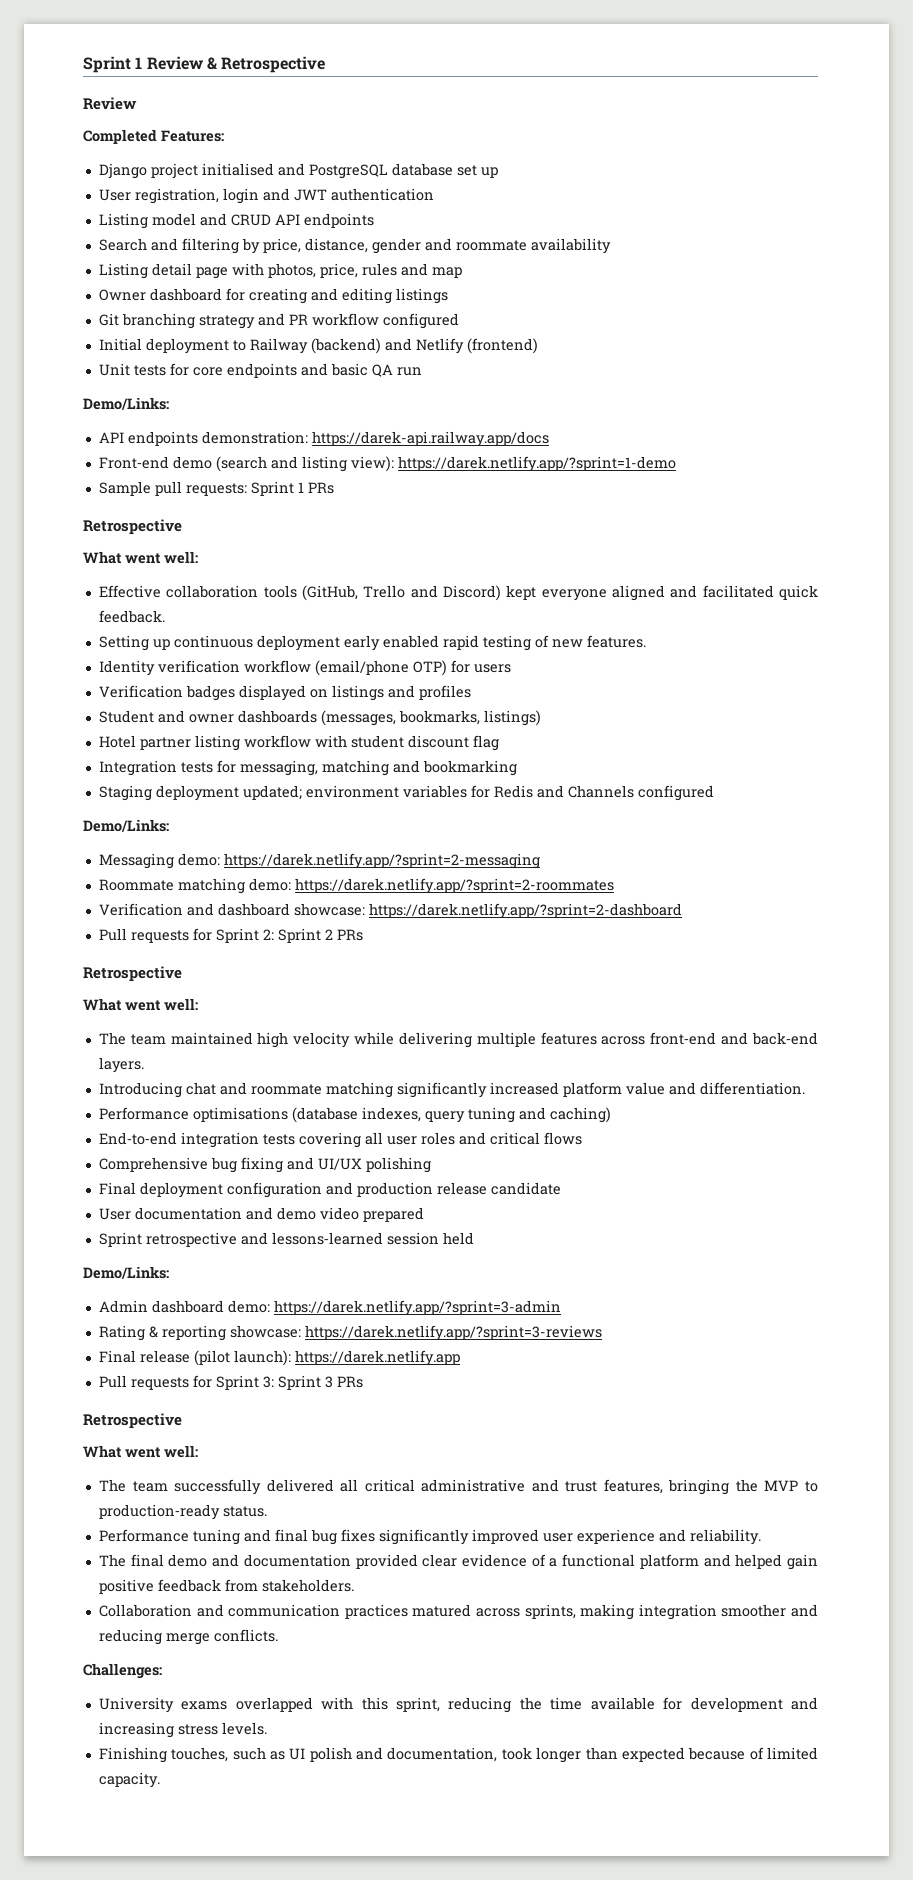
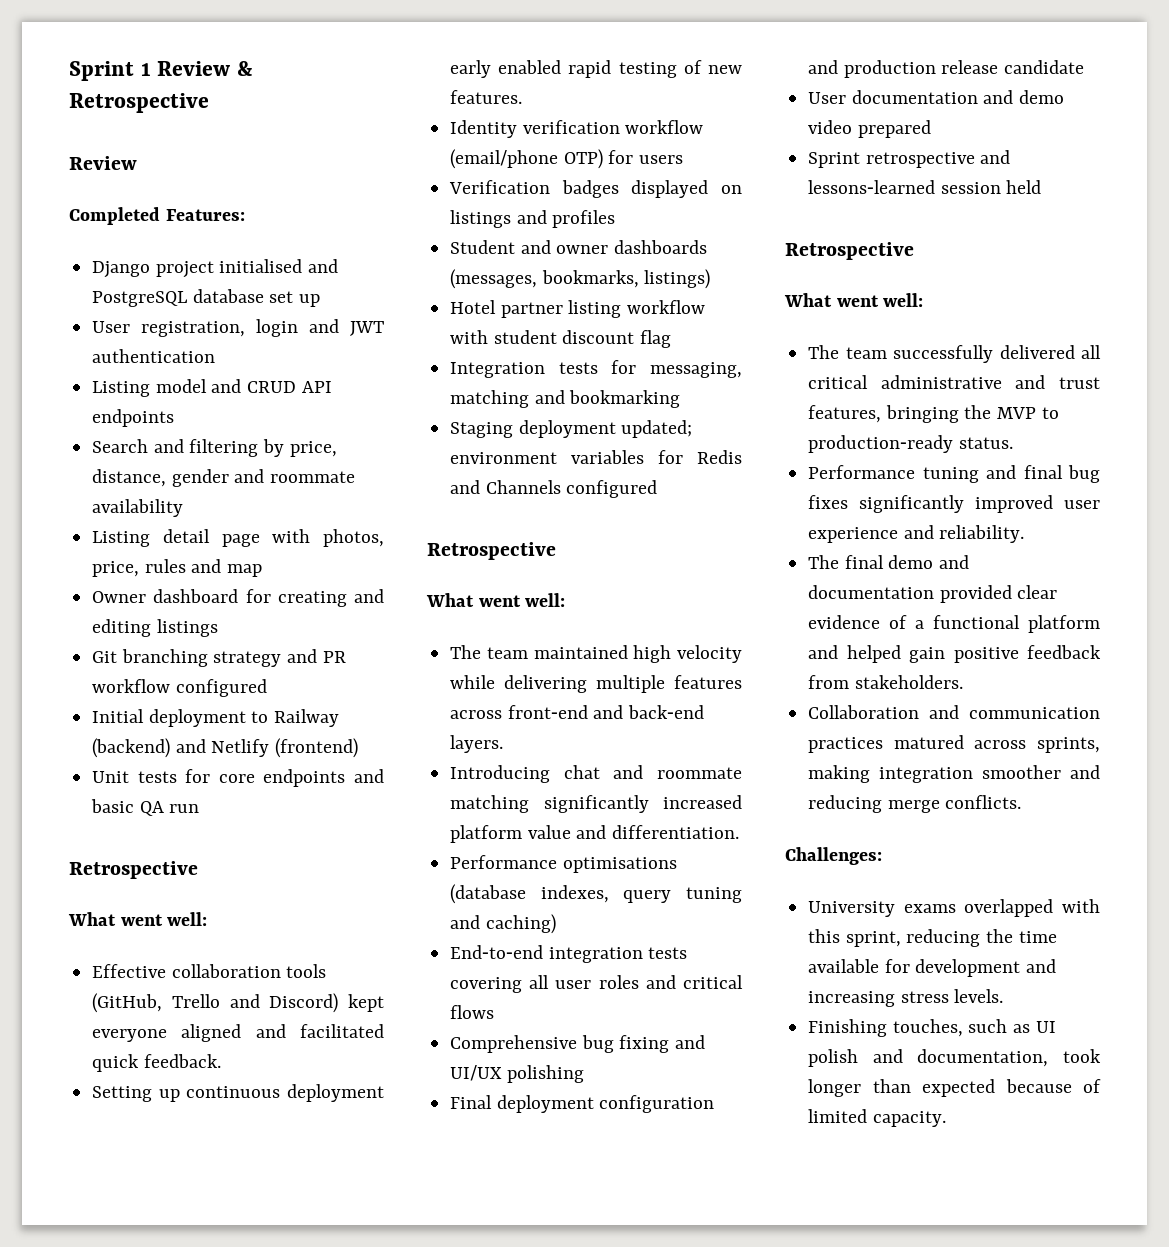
  Unit tests for core endpoints and basic QA run
- Demo/Links:
- API endpoints demonstration: https://darek-api.railway.app/docs
- Front‑end demo (search and listing view): https://darek.netlify.app/?sprint=1-demo
- Sample pull requests: Sprint 1 PRs
  Staging deployment updated; environment variables for Redis and Channels configured
- Demo/Links:
- Messaging demo: https://darek.netlify.app/?sprint=2-messaging
- Roommate matching demo: https://darek.netlify.app/?sprint=2-roommates
- Verification and dashboard showcase: https://darek.netlify.app/?sprint=2-dashboard
- Pull requests for Sprint 2: Sprint 2 PRs
  Sprint retrospective and lessons‑learned session held
- Demo/Links:
- Admin dashboard demo: https://darek.netlify.app/?sprint=3-admin
- Rating & reporting showcase: https://darek.netlify.app/?sprint=3-reviews
- Final release (pilot launch): https://darek.netlify.app
- Pull requests for Sprint 3: Sprint 3 PRs

